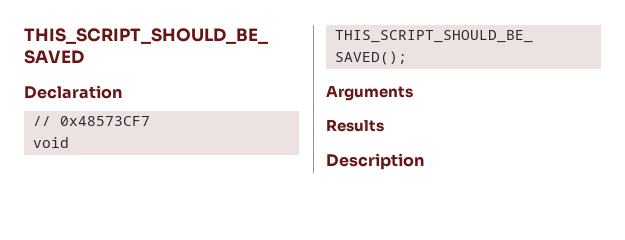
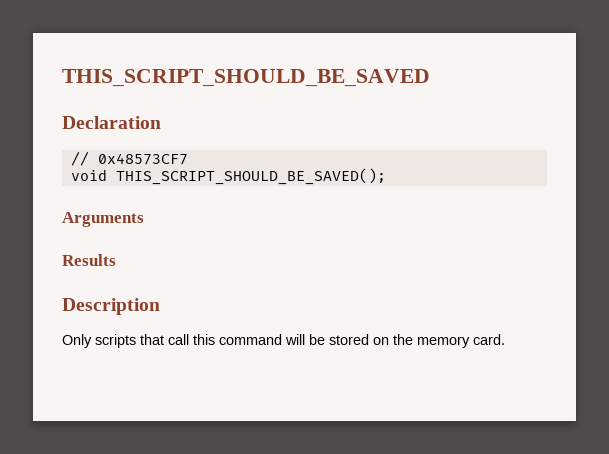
+ Only scripts that call this command will be stored on the memory card.

